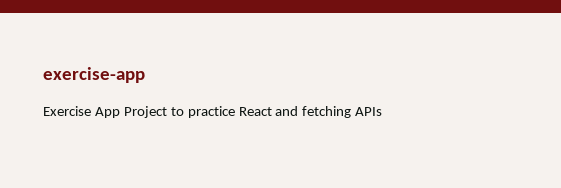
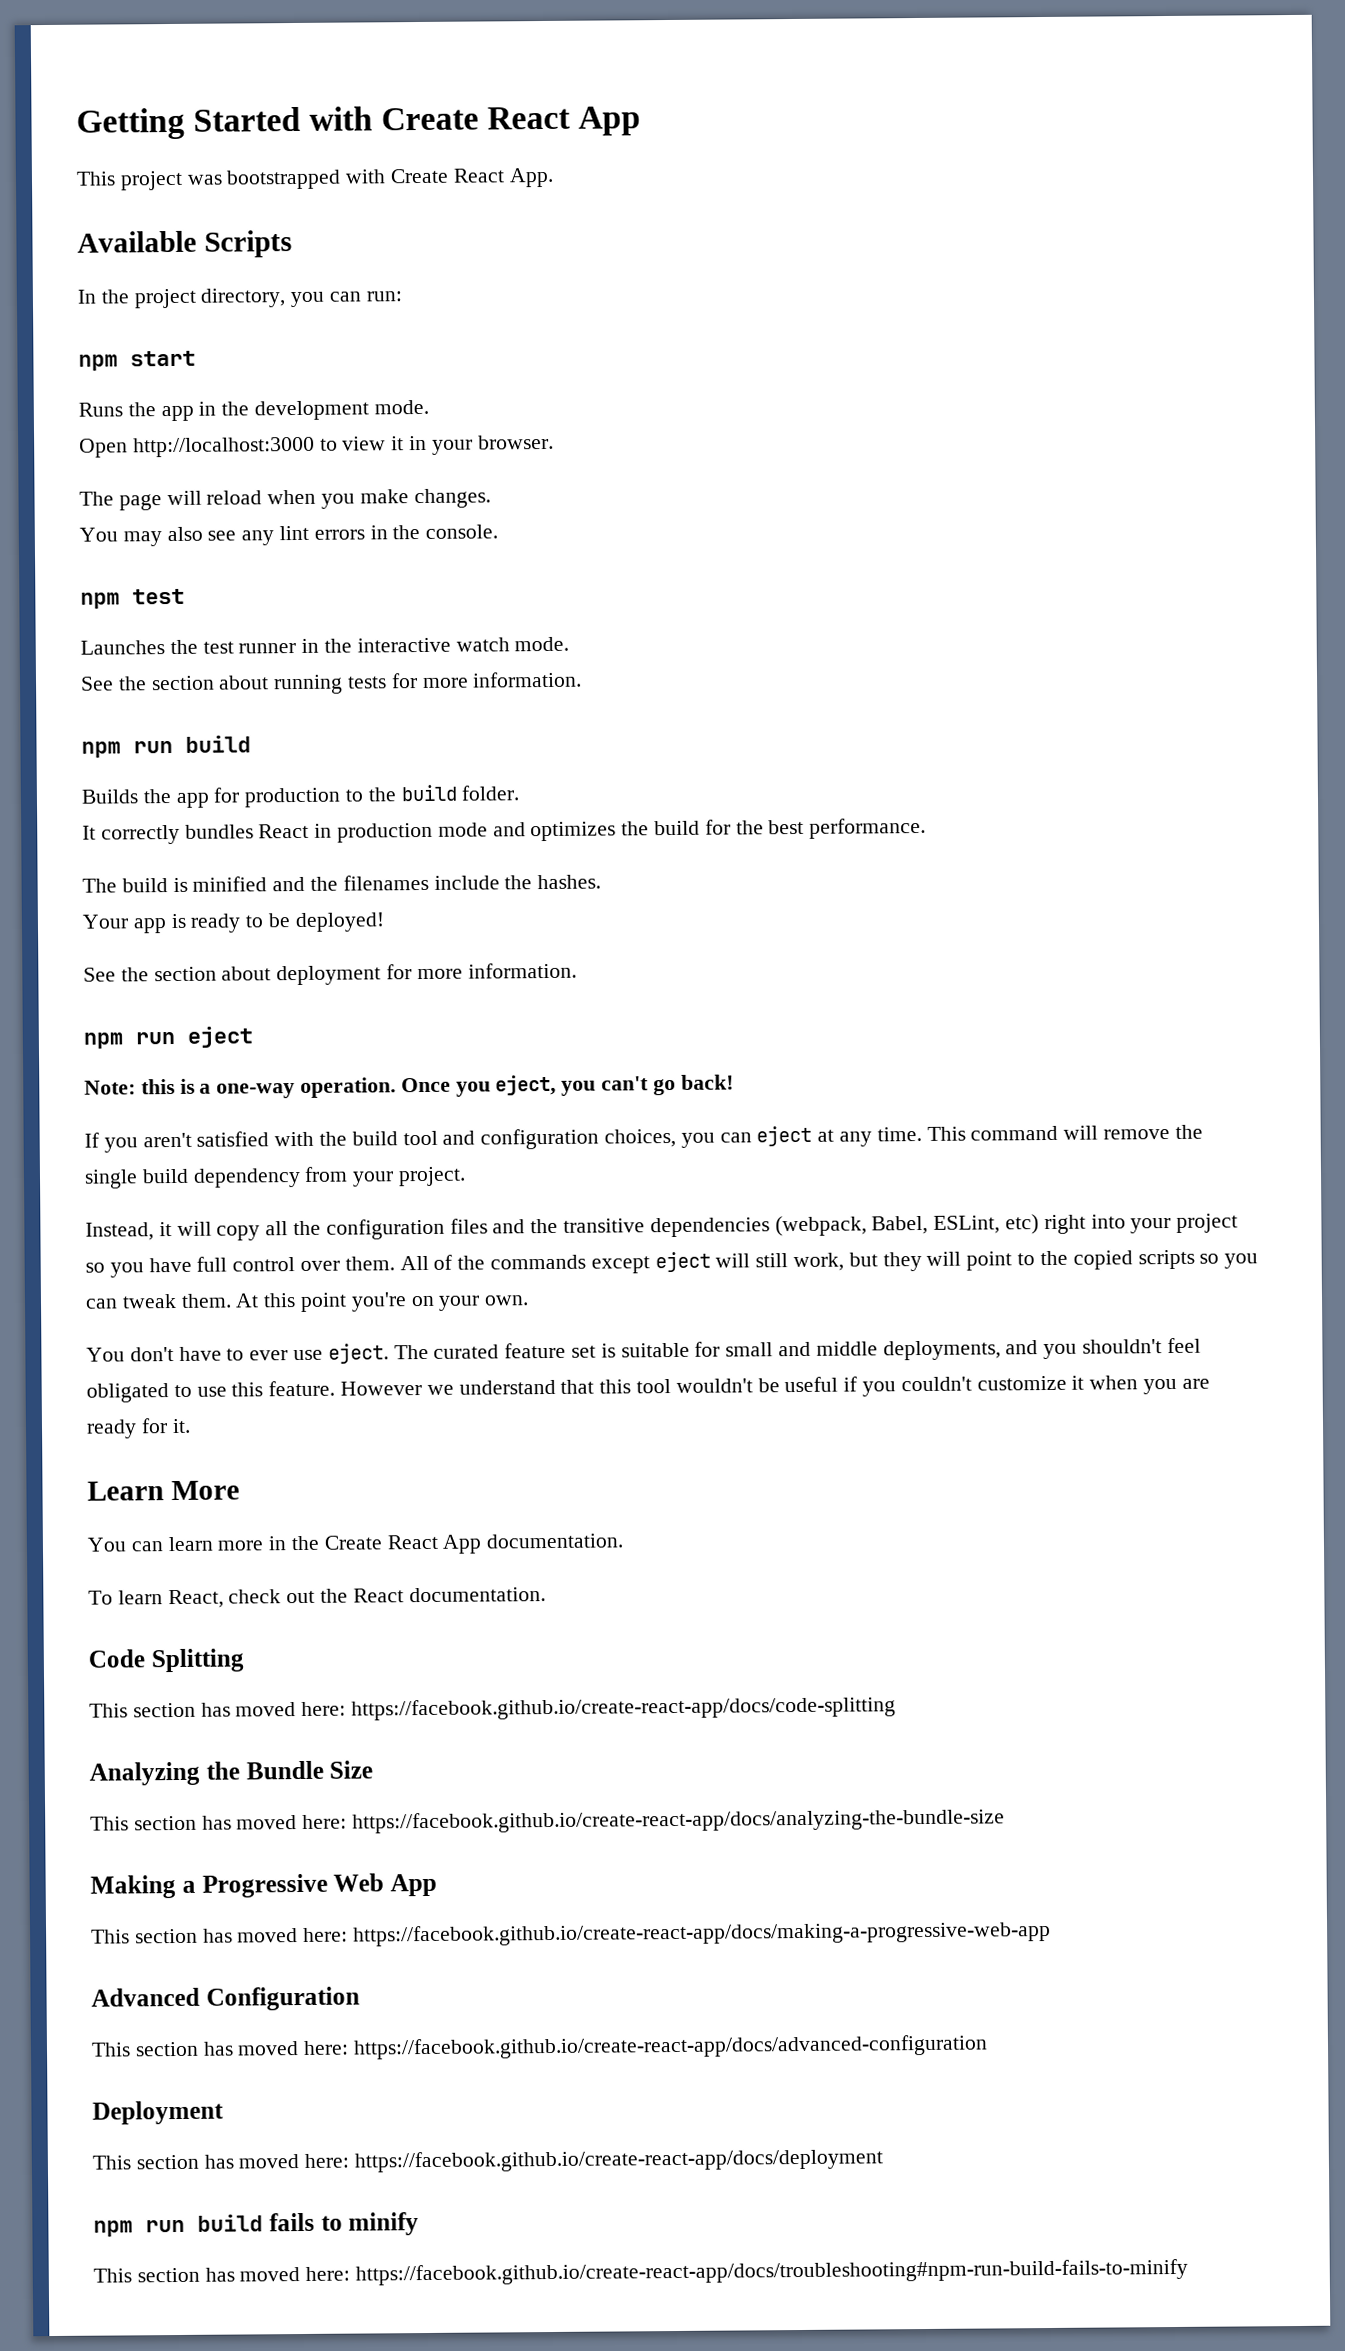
- exercise-app
- Exercise App Project to practice React and fetching APIs
+ Getting Started with Create React App
+ This project was bootstrapped with Create React App.
+ Available Scripts
+ In the project directory, you can run:
+ npm start
+ Runs the app in the development mode.
+ Open http://localhost:3000 to view it in your browser.
+ The page will reload when you make changes.
+ You may also see any lint errors in the console.
+ npm test
+ Launches the test runner in the interactive watch mode.
+ See the section about running tests for more information.
+ npm run build
+ Builds the app for production to the build folder.
+ It correctly bundles React in production mode and optimizes the build for the best performance.
+ The build is minified and the filenames include the hashes.
+ Your app is ready to be deployed!
+ See the section about deployment for more information.
+ npm run eject
+ Note: this is a one-way operation. Once you eject, you can't go back!
+ If you aren't satisfied with the build tool and configuration choices, you can eject at any time. This command will remove the single build dependency from your project.
+ Instead, it will copy all the configuration files and the transitive dependencies (webpack, Babel, ESLint, etc) right into your project so you have full control over them. All of the commands except eject will still work, but they will point to the copied scripts so you can tweak them. At this point you're on your own.
+ You don't have to ever use eject. The curated feature set is suitable for small and middle deployments, and you shouldn't feel obligated to use this feature. However we understand that this tool wouldn't be useful if you couldn't customize it when you are ready for it.
+ Learn More
+ You can learn more in the Create React App documentation.
+ To learn React, check out the React documentation.
+ Code Splitting
+ This section has moved here: https://facebook.github.io/create-react-app/docs/code-splitting
+ Analyzing the Bundle Size
+ This section has moved here: https://facebook.github.io/create-react-app/docs/analyzing-the-bundle-size
+ Making a Progressive Web App
+ This section has moved here: https://facebook.github.io/create-react-app/docs/making-a-progressive-web-app
+ Advanced Configuration
+ This section has moved here: https://facebook.github.io/create-react-app/docs/advanced-configuration
+ Deployment
+ This section has moved here: https://facebook.github.io/create-react-app/docs/deployment
+ npm run build fails to minify
+ This section has moved here: https://facebook.github.io/create-react-app/docs/troubleshooting#npm-run-build-fails-to-minify

